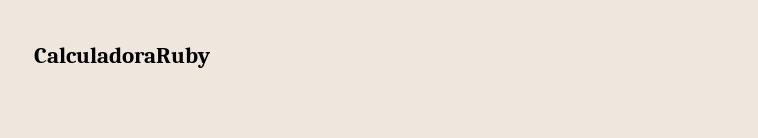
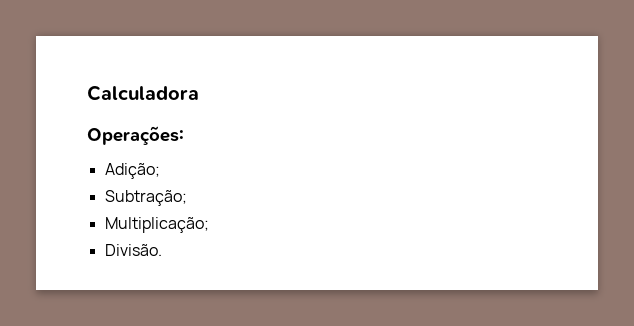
- CalculadoraRuby
+ Calculadora
+ Operações:
+ Adição;
+ Subtração;
+ Multiplicação;
+ Divisão.

